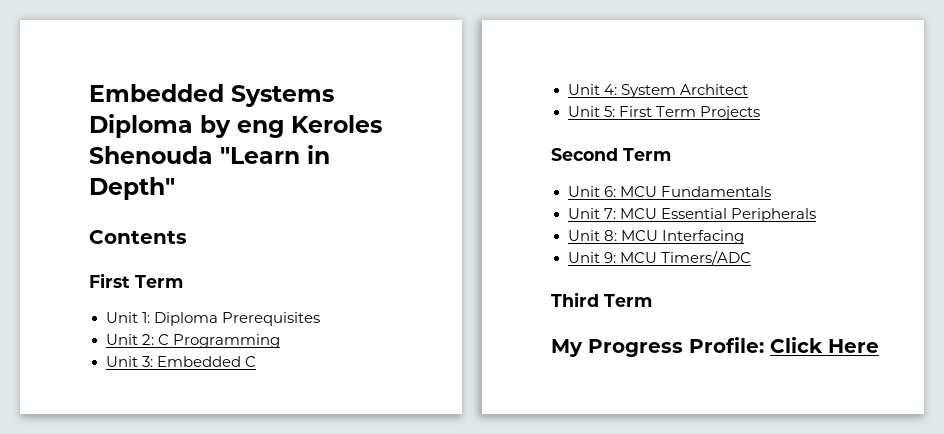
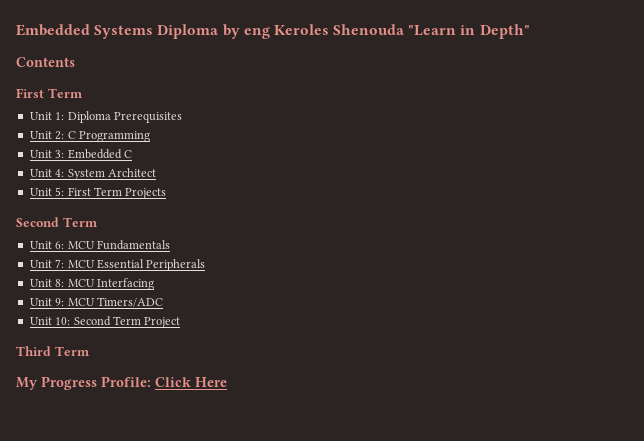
+ Unit 10: Second Term Project

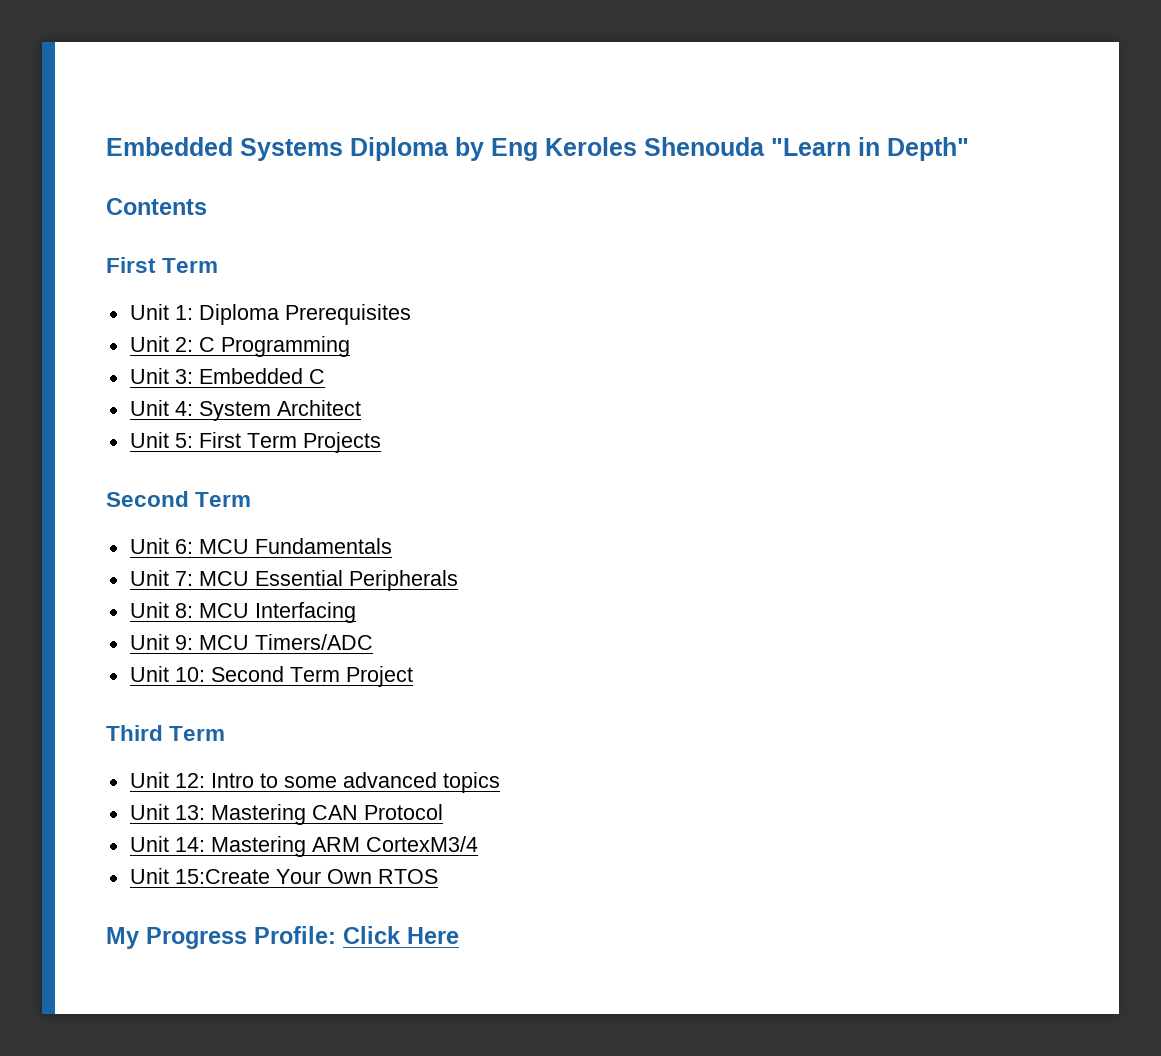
- Embedded Systems Diploma by eng Keroles Shenouda "Learn in Depth"
+ Embedded Systems Diploma by Eng Keroles Shenouda "Learn in Depth"
+ Unit 12: Intro to some advanced topics
+ Unit 13: Mastering CAN Protocol
+ Unit 14: Mastering ARM CortexM3/4
+ Unit 15:Create Your Own RTOS

